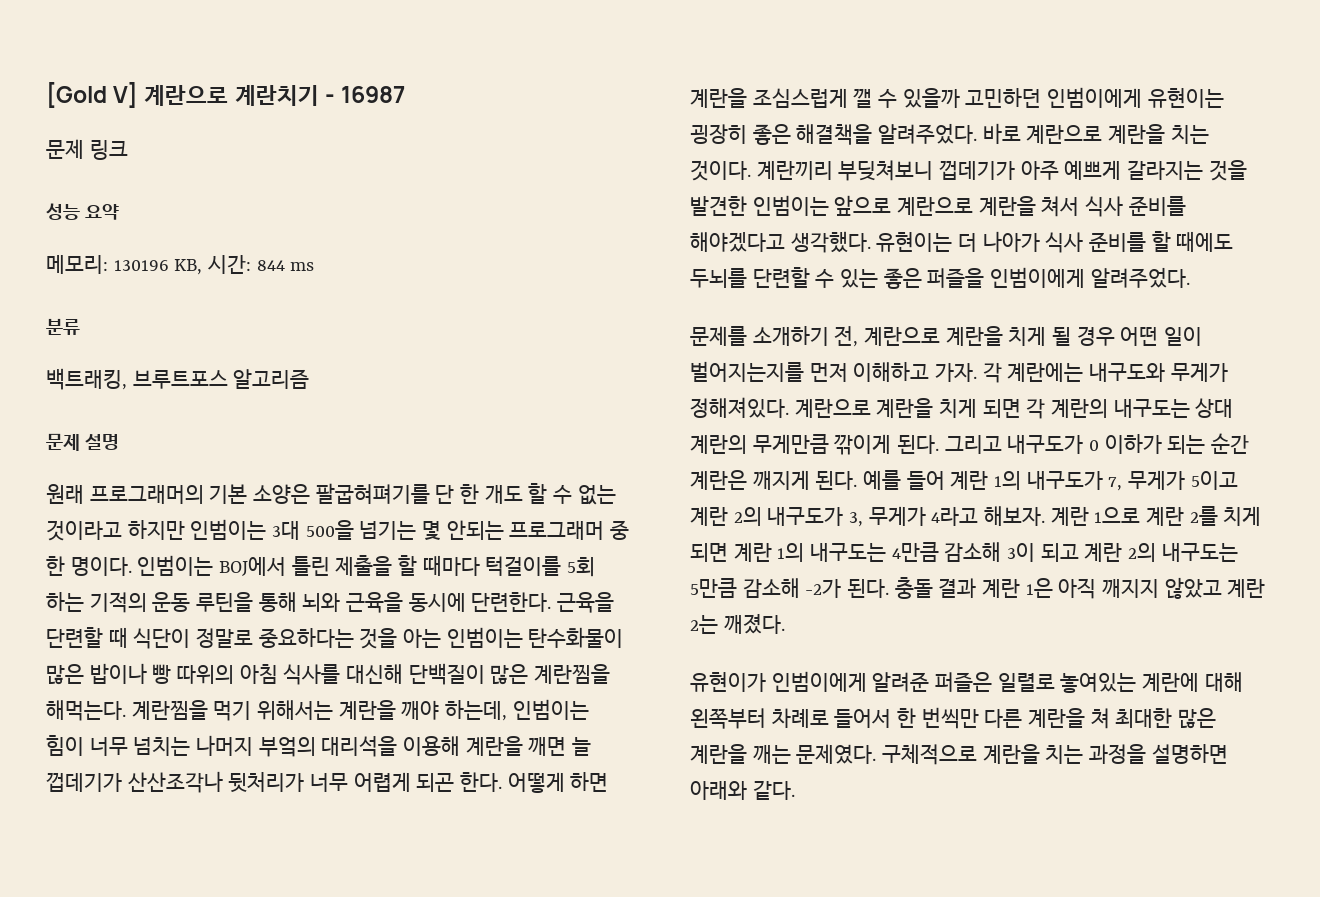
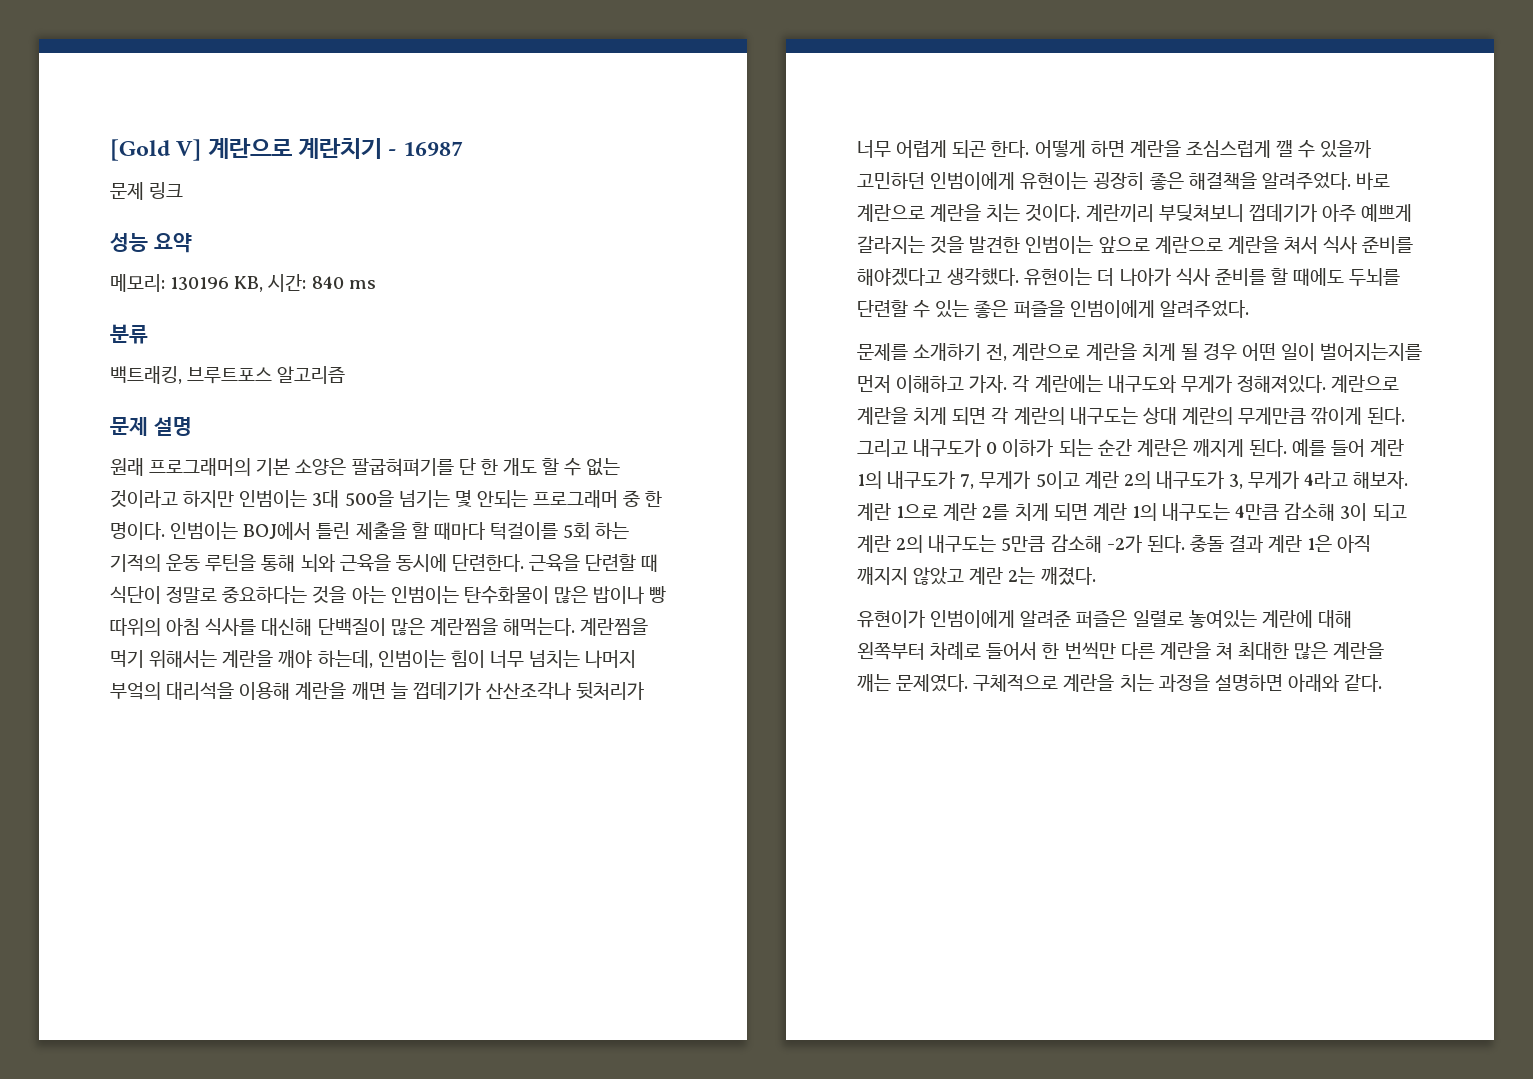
- 메모리: 130196 KB, 시간: 844 ms
+ 메모리: 130196 KB, 시간: 840 ms

